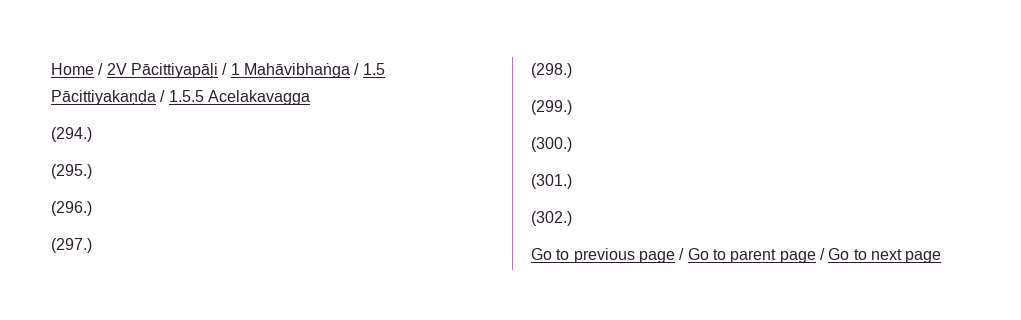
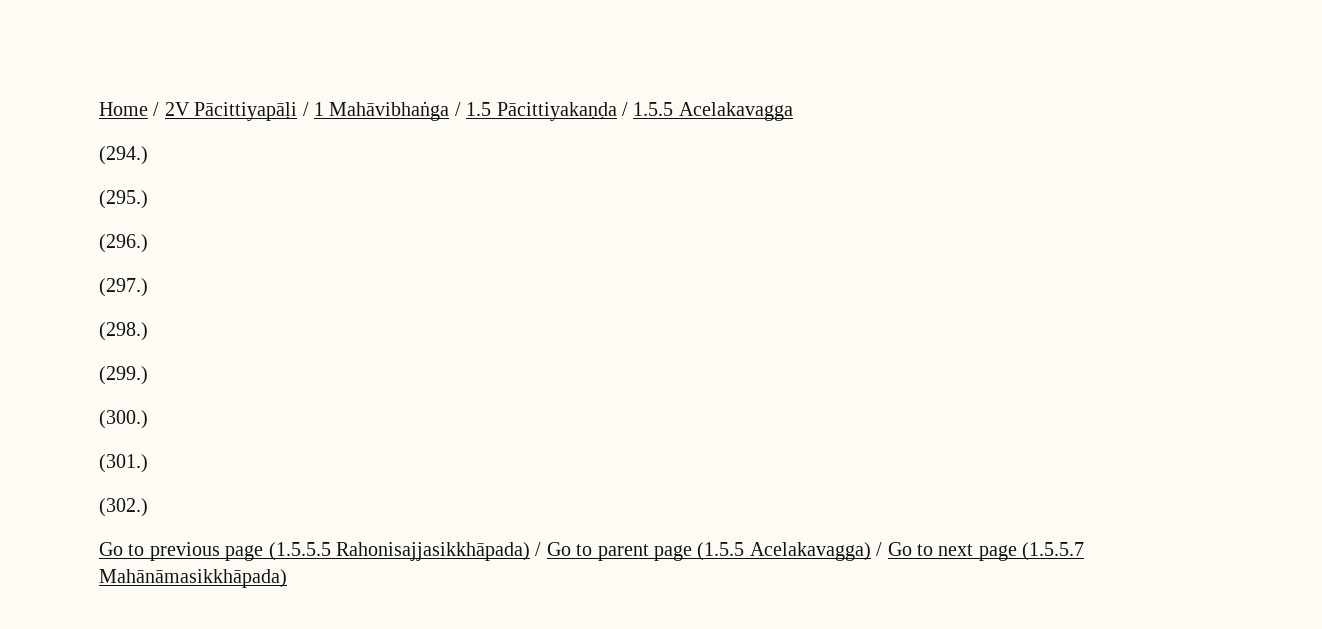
- Go to previous page / Go to parent page / Go to next page
+ Go to previous page (1.5.5.5 Rahonisajjasikkhāpada) / Go to parent page (1.5.5 Acelakavagga) / Go to next page (1.5.5.7 Mahānāmasikkhāpada)

